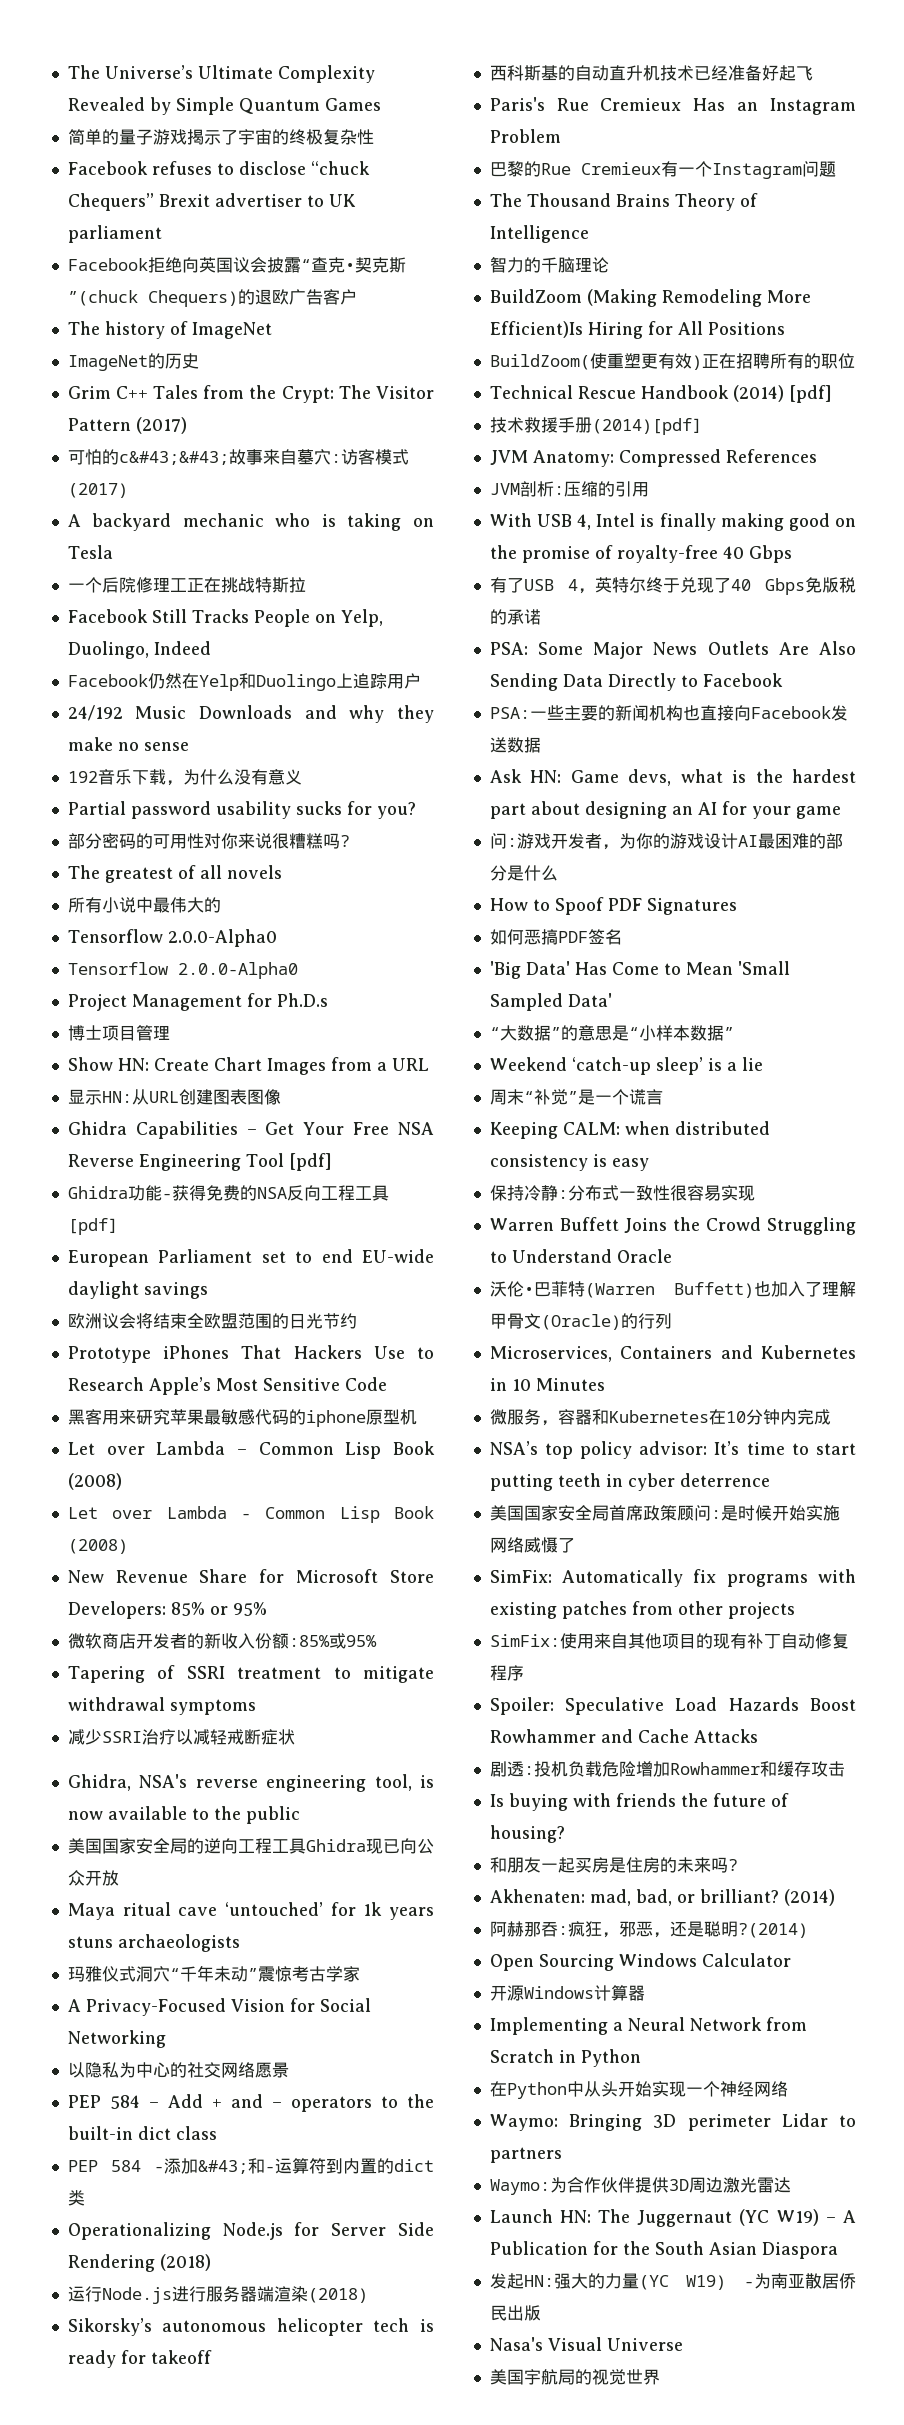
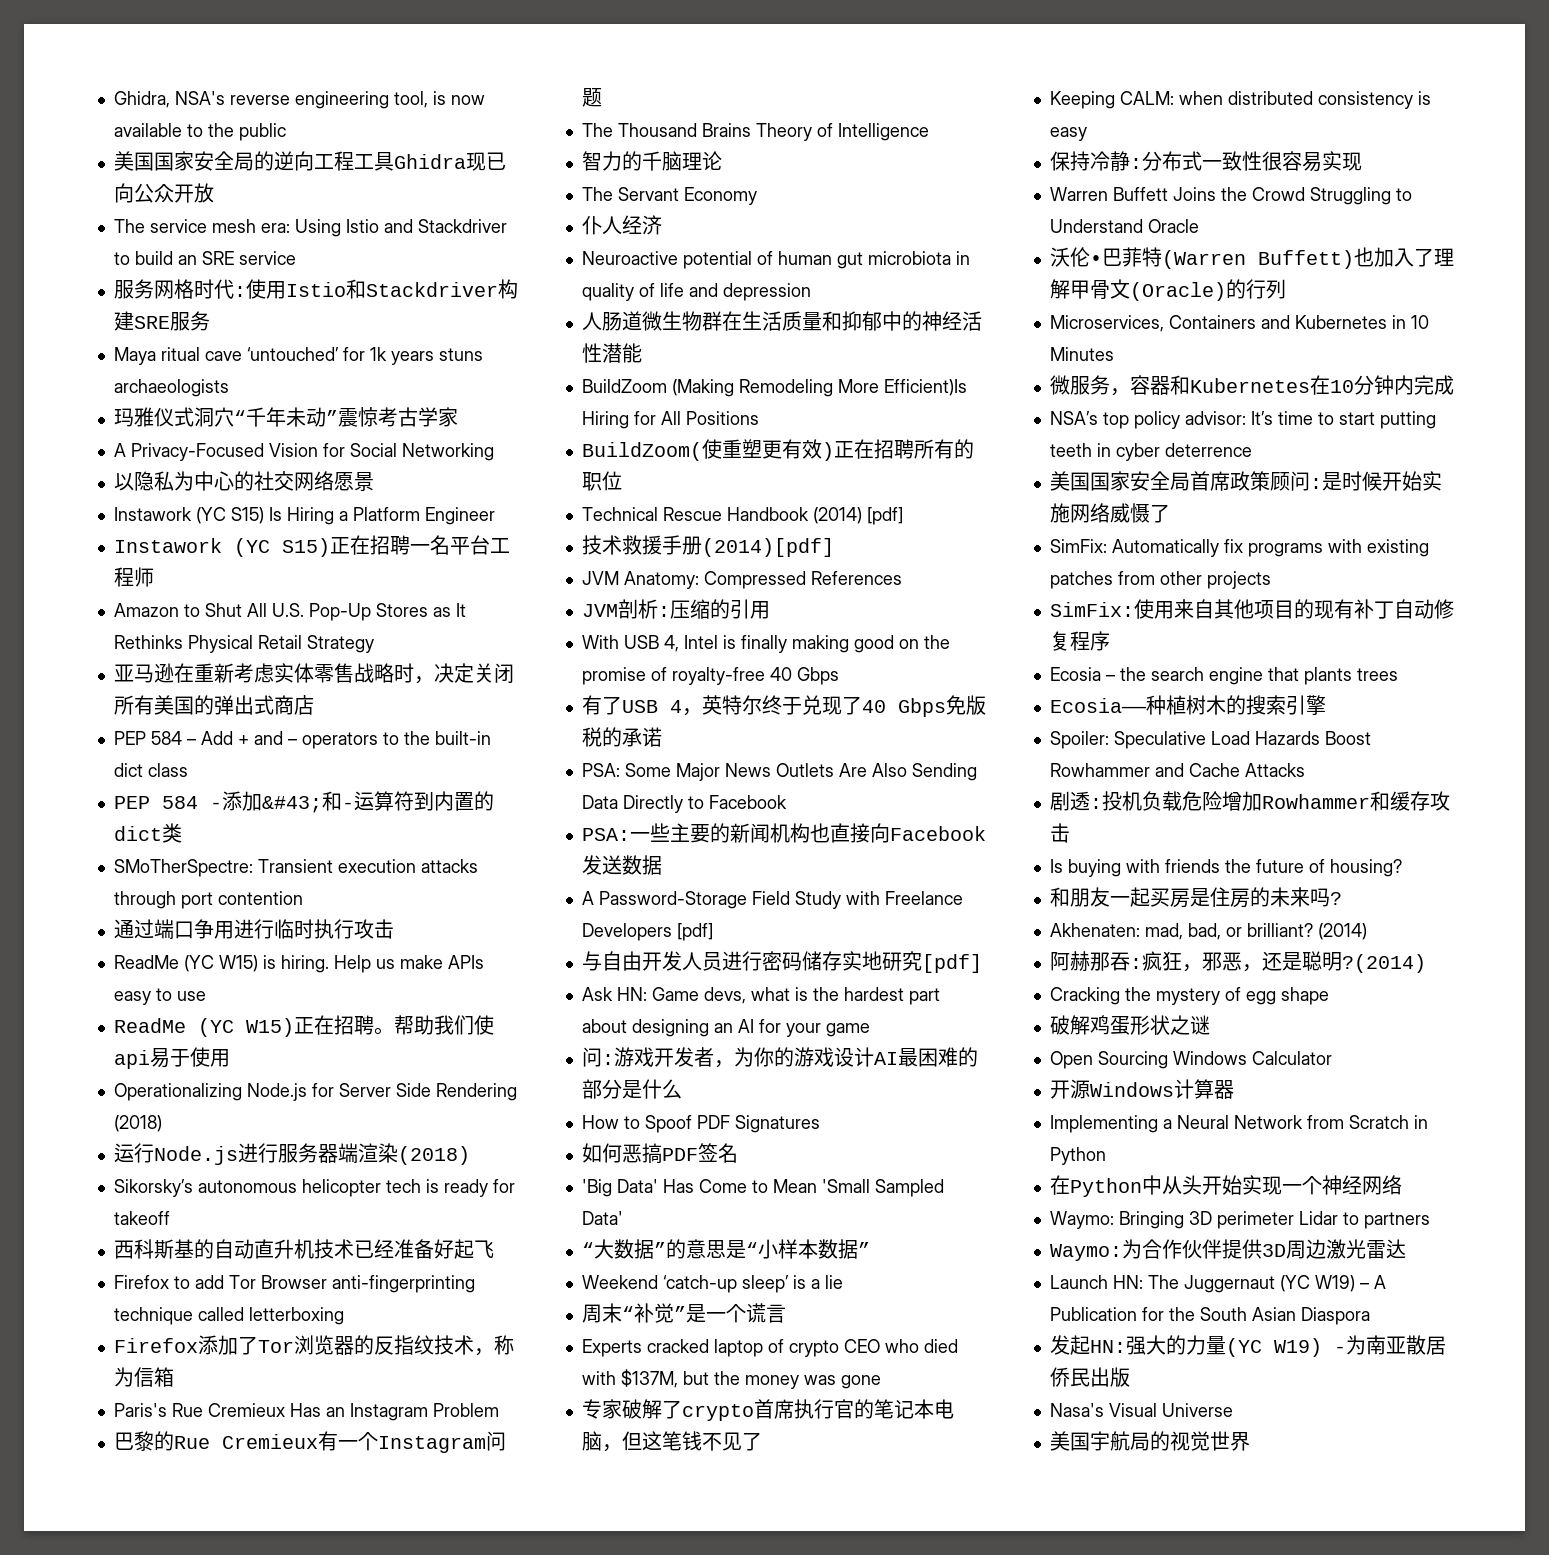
- The Universe’s Ultimate Complexity Revealed by Simple Quantum Games
- 简单的量子游戏揭示了宇宙的终极复杂性
- Facebook refuses to disclose “chuck Chequers” Brexit advertiser to UK parliament
- Facebook拒绝向英国议会披露“查克•契克斯”(chuck Chequers)的退欧广告客户
- The history of ImageNet
- ImageNet的历史
- Grim C++ Tales from the Crypt: The Visitor Pattern (2017)
- 可怕的c&#43;&#43;故事来自墓穴:访客模式(2017)
- A backyard mechanic who is taking on Tesla
- 一个后院修理工正在挑战特斯拉
- Facebook Still Tracks People on Yelp, Duolingo, Indeed
- Facebook仍然在Yelp和Duolingo上追踪用户
- 24/192 Music Downloads and why they make no sense
- 192音乐下载，为什么没有意义
- Partial password usability sucks for you?
- 部分密码的可用性对你来说很糟糕吗?
- The greatest of all novels
- 所有小说中最伟大的
- Tensorflow 2.0.0-Alpha0
- Tensorflow 2.0.0-Alpha0
- Project Management for Ph.D.s
- 博士项目管理
- Show HN: Create Chart Images from a URL
- 显示HN:从URL创建图表图像
- Ghidra Capabilities – Get Your Free NSA Reverse Engineering Tool [pdf]
- Ghidra功能-获得免费的NSA反向工程工具[pdf]
- European Parliament set to end EU-wide daylight savings
- 欧洲议会将结束全欧盟范围的日光节约
- Prototype iPhones That Hackers Use to Research Apple’s Most Sensitive Code
- 黑客用来研究苹果最敏感代码的iphone原型机
- Let over Lambda – Common Lisp Book (2008)
- Let over Lambda - Common Lisp Book (2008)
- New Revenue Share for Microsoft Store Developers: 85% or 95%
- 微软商店开发者的新收入份额:85%或95%
- Tapering of SSRI treatment to mitigate withdrawal symptoms
- 减少SSRI治疗以减轻戒断症状
+ The service mesh era: Using Istio and Stackdriver to build an SRE service
+ 服务网格时代:使用Istio和Stackdriver构建SRE服务
+ Instawork (YC S15) Is Hiring a Platform Engineer
+ Instawork (YC S15)正在招聘一名平台工程师
+ Amazon to Shut All U.S. Pop-Up Stores as It Rethinks Physical Retail Strategy
+ 亚马逊在重新考虑实体零售战略时，决定关闭所有美国的弹出式商店
+ SMoTherSpectre: Transient execution attacks through port contention
+ 通过端口争用进行临时执行攻击
+ ReadMe (YC W15) is hiring. Help us make APIs easy to use
+ ReadMe (YC W15)正在招聘。帮助我们使api易于使用
+ Firefox to add Tor Browser anti-fingerprinting technique called letterboxing
+ Firefox添加了Tor浏览器的反指纹技术，称为信箱
+ The Servant Economy
+ 仆人经济
+ Neuroactive potential of human gut microbiota in quality of life and depression
+ 人肠道微生物群在生活质量和抑郁中的神经活性潜能
+ A Password-Storage Field Study with Freelance Developers [pdf]
+ 与自由开发人员进行密码储存实地研究[pdf]
+ Experts cracked laptop of crypto CEO who died with $137M, but the money was gone
+ 专家破解了crypto首席执行官的笔记本电脑，但这笔钱不见了
+ Ecosia – the search engine that plants trees
+ Ecosia——种植树木的搜索引擎
+ Cracking the mystery of egg shape
+ 破解鸡蛋形状之谜

